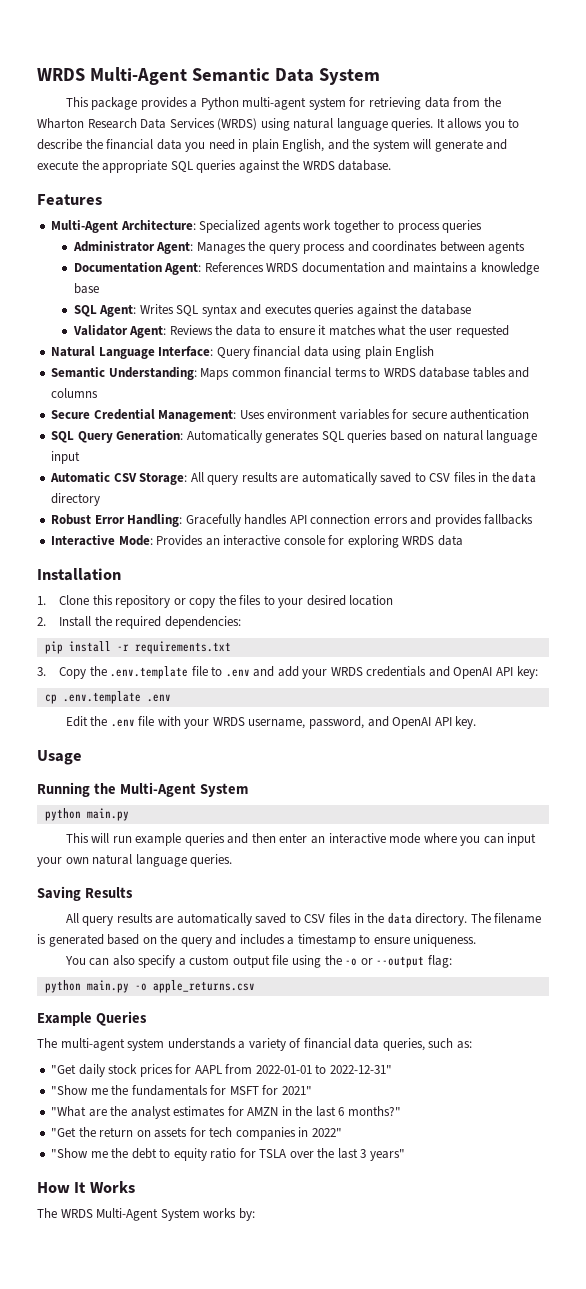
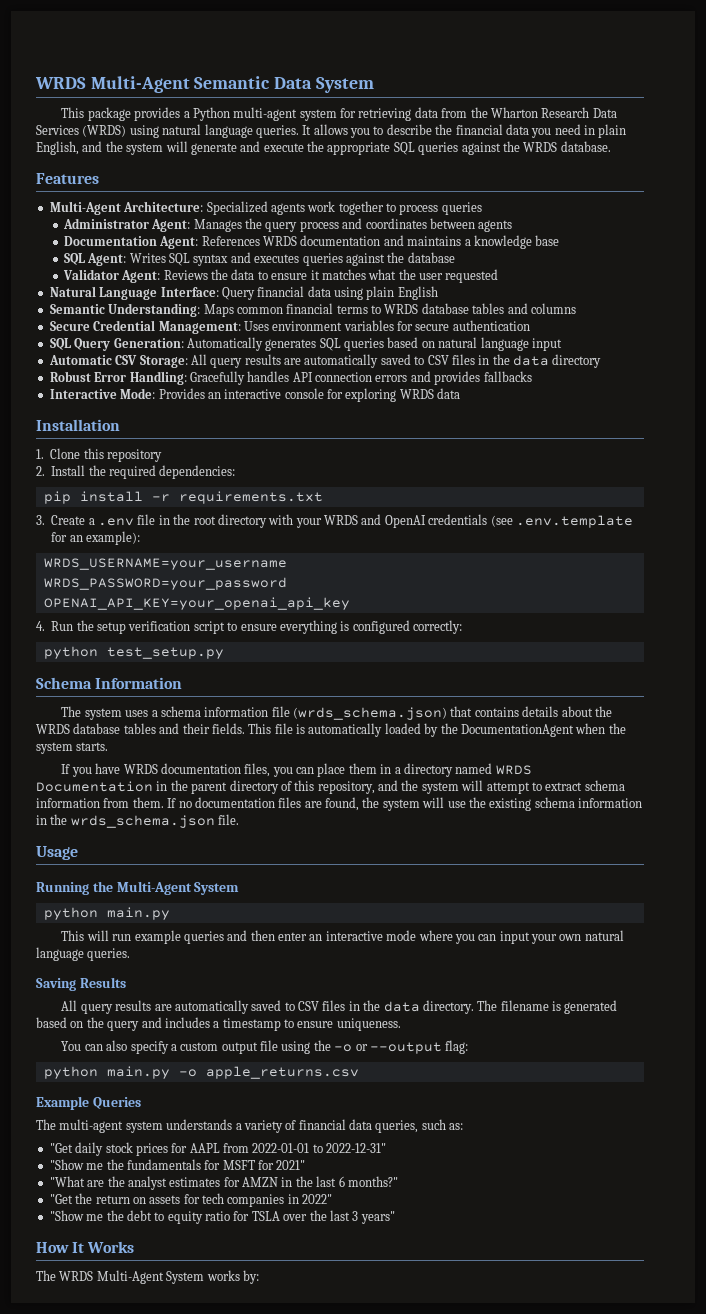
- 1. Clone this repository or copy the files to your desired location
+ 1. Clone this repository
- 3. Copy the .env.template file to .env and add your WRDS credentials and OpenAI API key:
- cp .env.template .env
- Edit the .env file with your WRDS username, password, and OpenAI API key.
+ 3. Create a .env file in the root directory with your WRDS and OpenAI credentials (see .env.template for an example):
+ WRDS_USERNAME=your_username
+ WRDS_PASSWORD=your_password
+ OPENAI_API_KEY=your_openai_api_key
+ 4. Run the setup verification script to ensure everything is configured correctly:
+ python test_setup.py
+ Schema Information
+ The system uses a schema information file (wrds_schema.json) that contains details about the WRDS database tables and their fields. This file is automatically loaded by the DocumentationAgent when the system starts.
+ If you have WRDS documentation files, you can place them in a directory named WRDS Documentation in the parent directory of this repository, and the system will attempt to extract schema information from them. If no documentation files are found, the system will use the existing schema information in the wrds_schema.json file.

